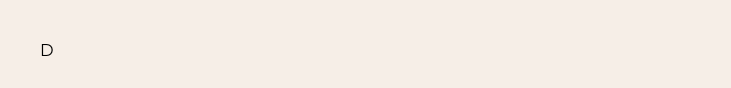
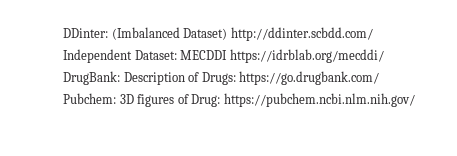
- D
+ DDinter: (Imbalanced Dataset) http://ddinter.scbdd.com/
+ Independent Dataset: MECDDI https://idrblab.org/mecddi/
+ DrugBank: Description of Drugs: https://go.drugbank.com/
+ Pubchem: 3D figures of Drug: https://pubchem.ncbi.nlm.nih.gov/

